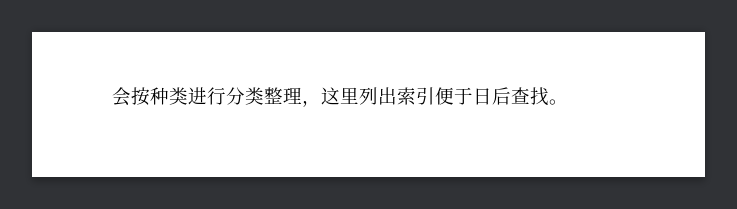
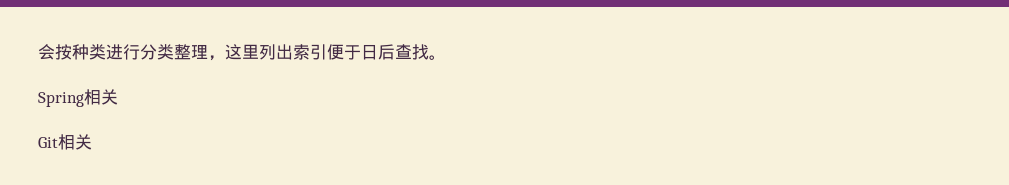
+ Spring相关
+ Git相关

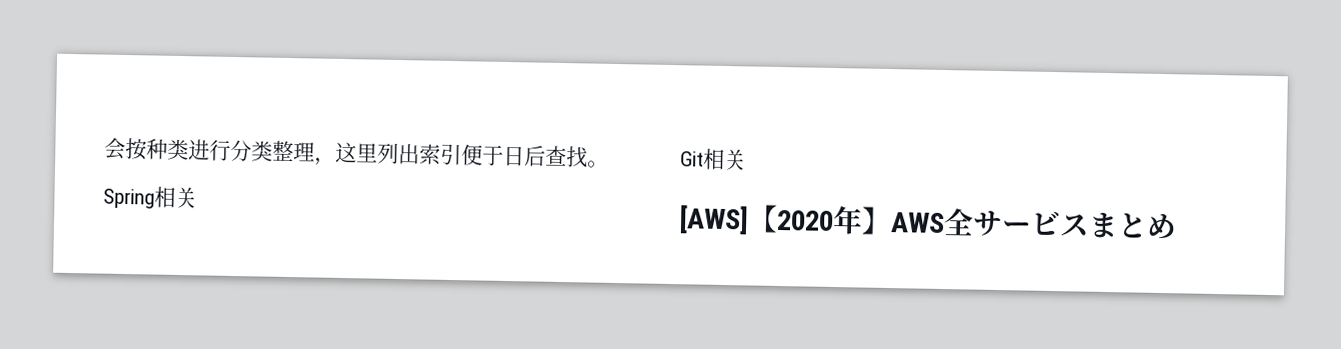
+ [AWS]【2020年】AWS全サービスまとめ

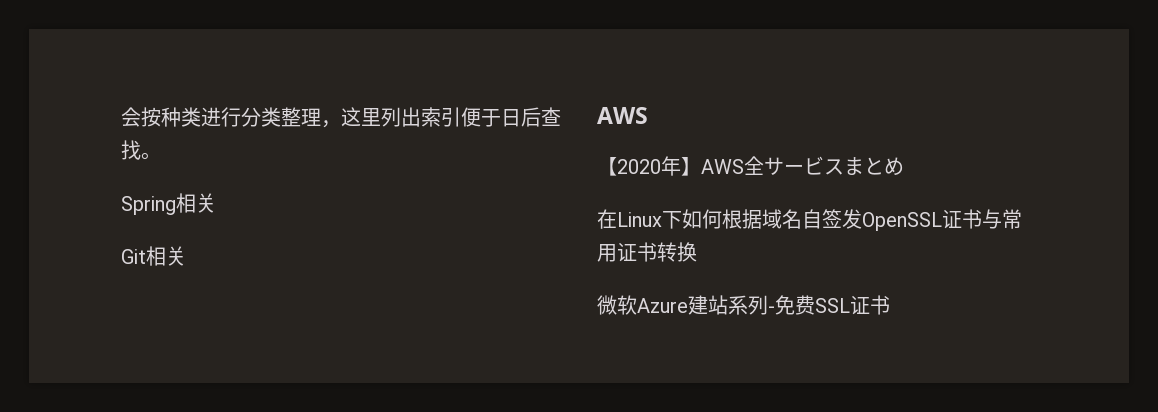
  Git相关
- [AWS]【2020年】AWS全サービスまとめ
+ AWS
+ 【2020年】AWS全サービスまとめ
+ 在Linux下如何根据域名自签发OpenSSL证书与常用证书转换
+ 微软Azure建站系列-免费SSL证书

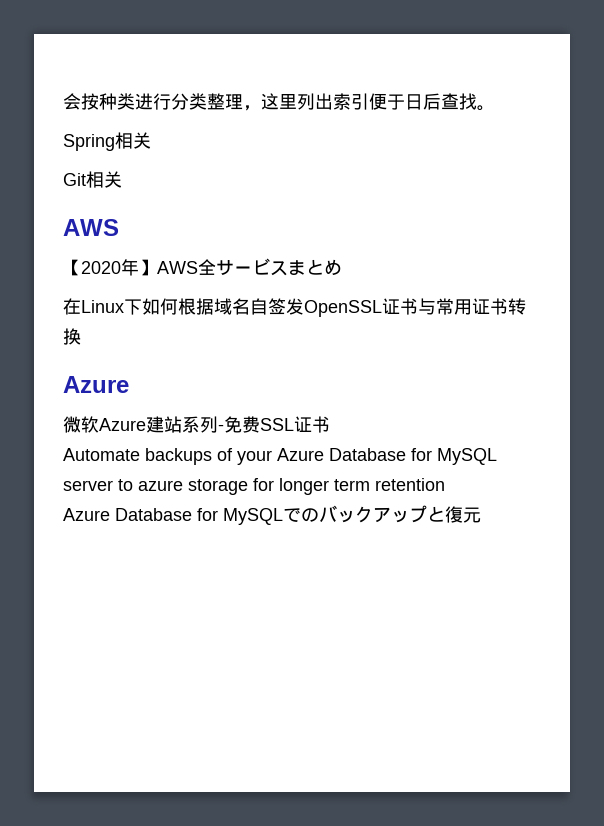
  在Linux下如何根据域名自签发OpenSSL证书与常用证书转换
+ Azure
+ Automate backups of your Azure Database for MySQL server to azure storage for longer term retention
+ Azure Database for MySQLでのバックアップと復元

